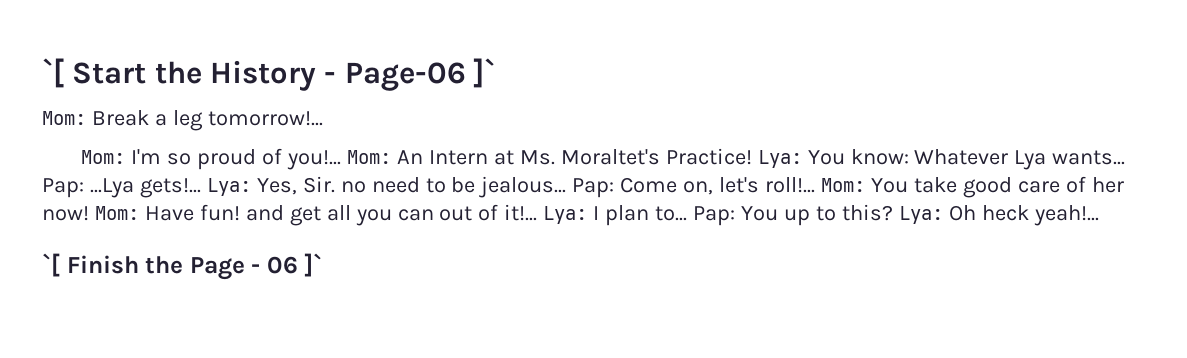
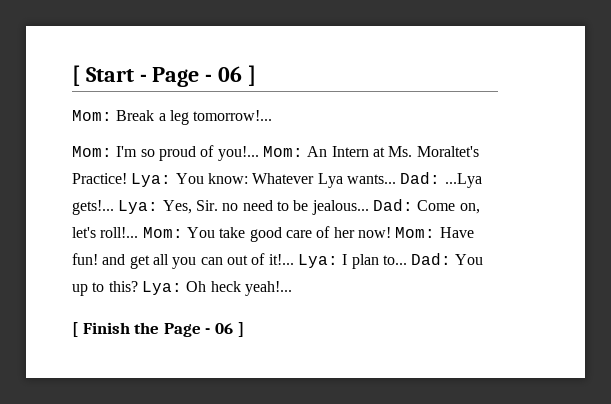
- `[ Start the History - Page-06 ]`
+ [ Start - Page - 06 ]
- Pap: ...Lya gets!...
+ Dad: ...Lya gets!...
- Pap: Come on, let's roll!...
+ Dad: Come on, let's roll!...
- Pap: You up to this?
+ Dad: You up to this?
- `[ Finish the Page - 06 ]`
+ [ Finish the Page - 06 ]

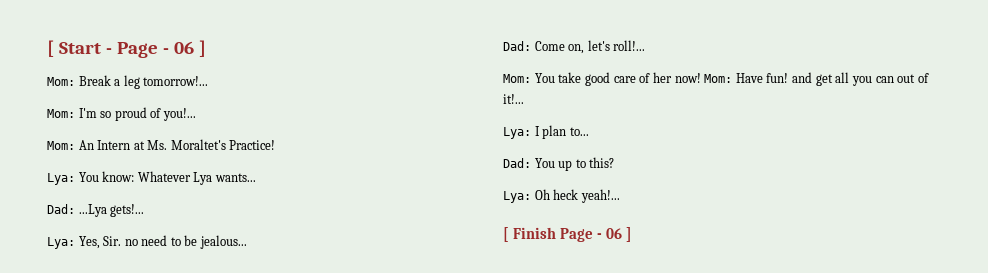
- Mom: I'm so proud of you!... Mom: An Intern at Ms. Moraltet's Practice! Lya: You know: Whatever Lya wants... Dad: ...Lya gets!... Lya: Yes, Sir. no need to be jealous... Dad: Come on, let's roll!... Mom: You take good care of her now!
+ Mom: I'm so proud of you!...
+ Mom: An Intern at Ms. Moraltet's Practice!
+ Lya: You know: Whatever Lya wants...
+ Dad: ...Lya gets!...
+ Lya: Yes, Sir. no need to be jealous...
+ Dad: Come on, let's roll!...
+ Mom: You take good care of her now!
- Mom: Have fun! and get all you can out of it!... Lya: I plan to... Dad: You up to this? Lya: Oh heck yeah!...
+ Mom: Have fun! and get all you can out of it!...
+ Lya: I plan to...
+ Dad: You up to this?
+ Lya: Oh heck yeah!...
- [ Finish the Page - 06 ]
+ [ Finish Page - 06 ]

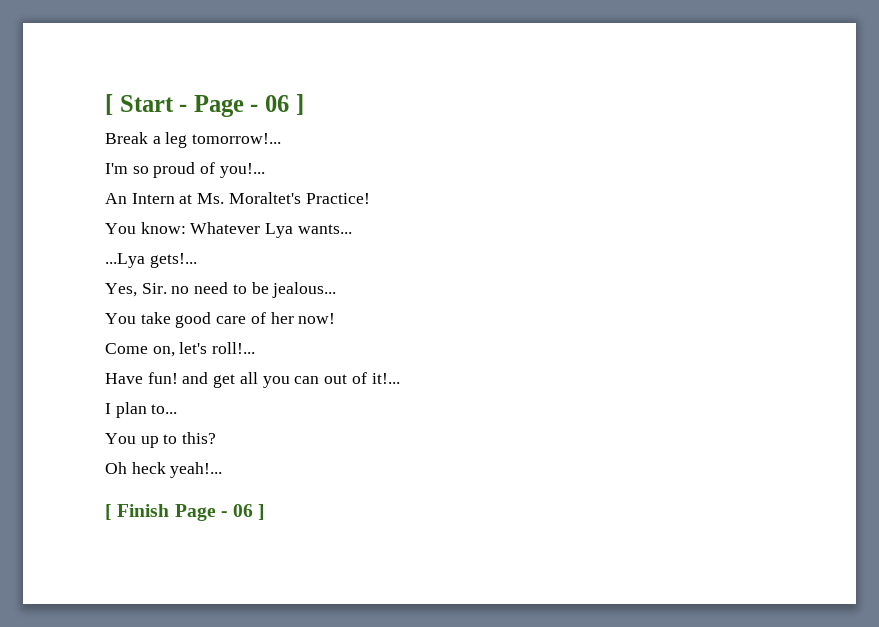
- Mom: Break a leg tomorrow!...
+ Break a leg tomorrow!...
- Mom: I'm so proud of you!...
+ I'm so proud of you!...
- Mom: An Intern at Ms. Moraltet's Practice!
+ An Intern at Ms. Moraltet's Practice!
- Lya: You know: Whatever Lya wants...
+ You know: Whatever Lya wants...
- Dad: ...Lya gets!...
+ ...Lya gets!...
- Lya: Yes, Sir. no need to be jealous...
+ Yes, Sir. no need to be jealous...
- Dad: Come on, let's roll!...
- Mom: You take good care of her now! Mom: Have fun! and get all you can out of it!...
+ You take good care of her now!
+ Come on, let's roll!...
+ Have fun! and get all you can out of it!...
- Lya: I plan to...
+ I plan to...
- Dad: You up to this?
+ You up to this?
- Lya: Oh heck yeah!...
+ Oh heck yeah!...

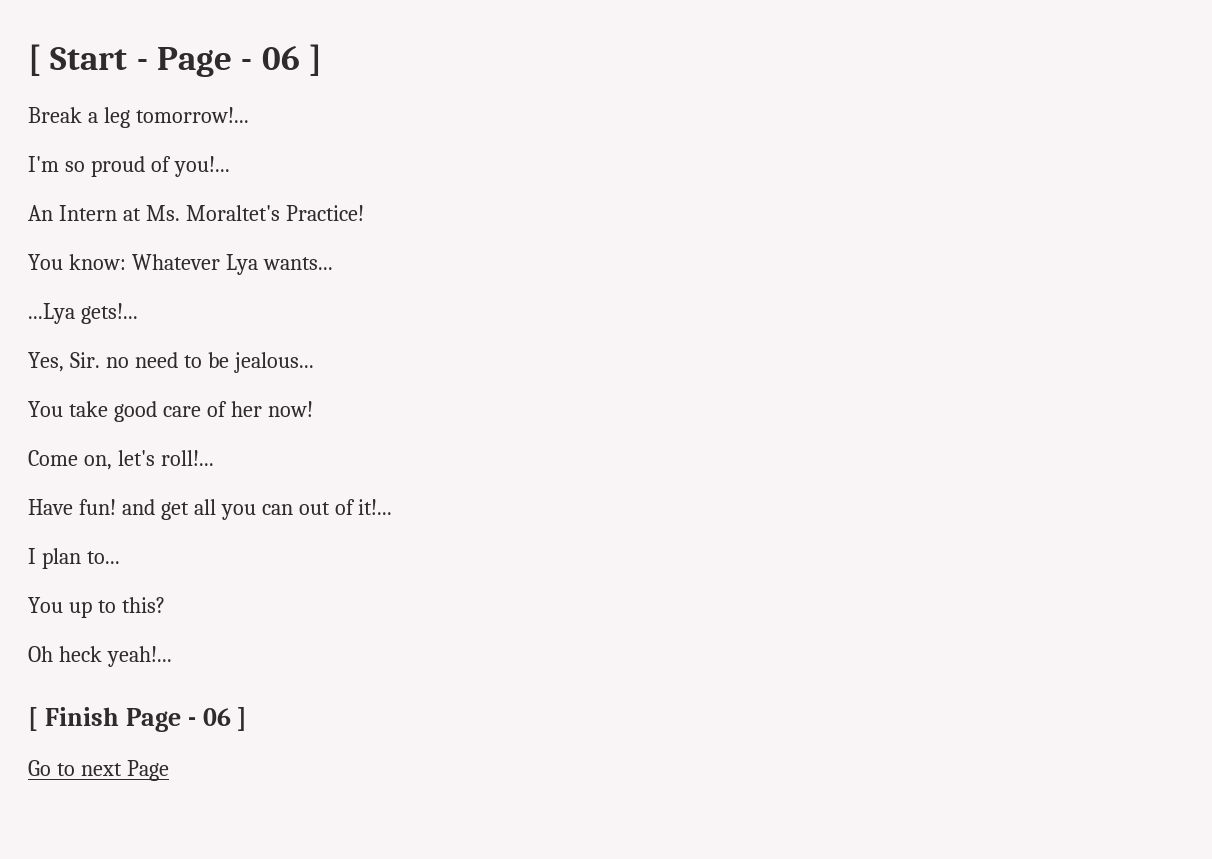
+ Go to next Page

